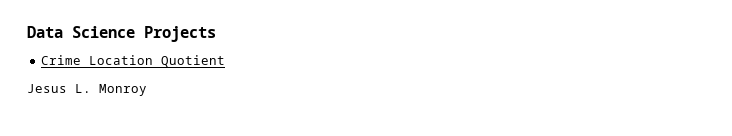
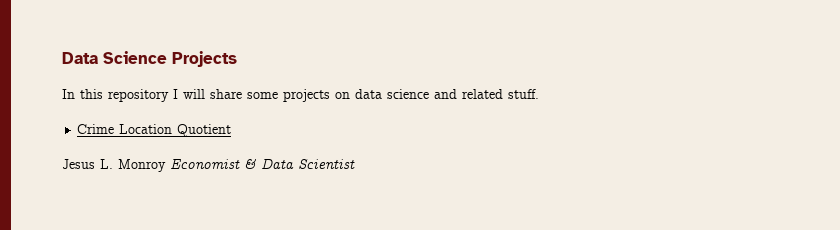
+ In this repository I will share some projects on data science and related stuff.
- Jesus L. Monroy
+ Jesus L. Monroy Economist & Data Scientist

